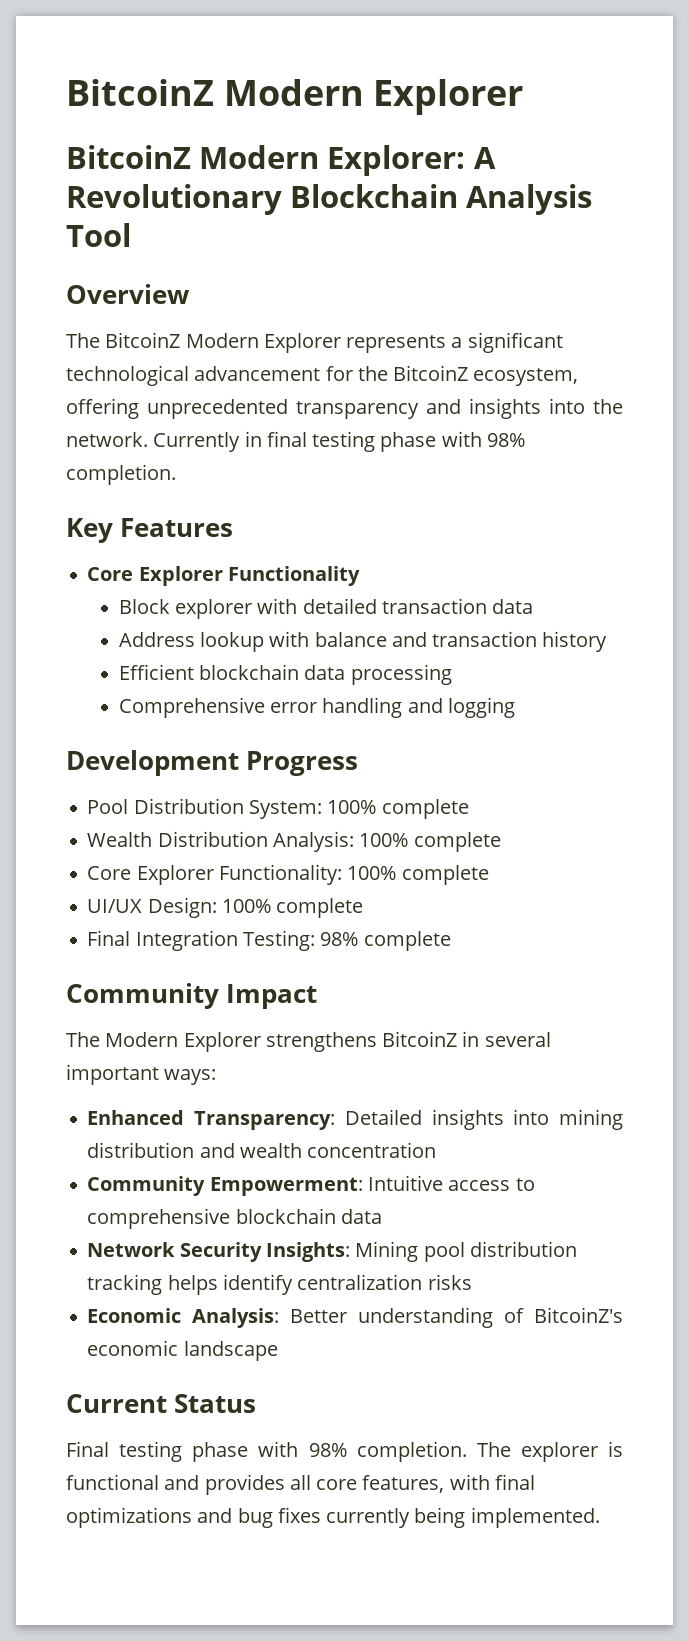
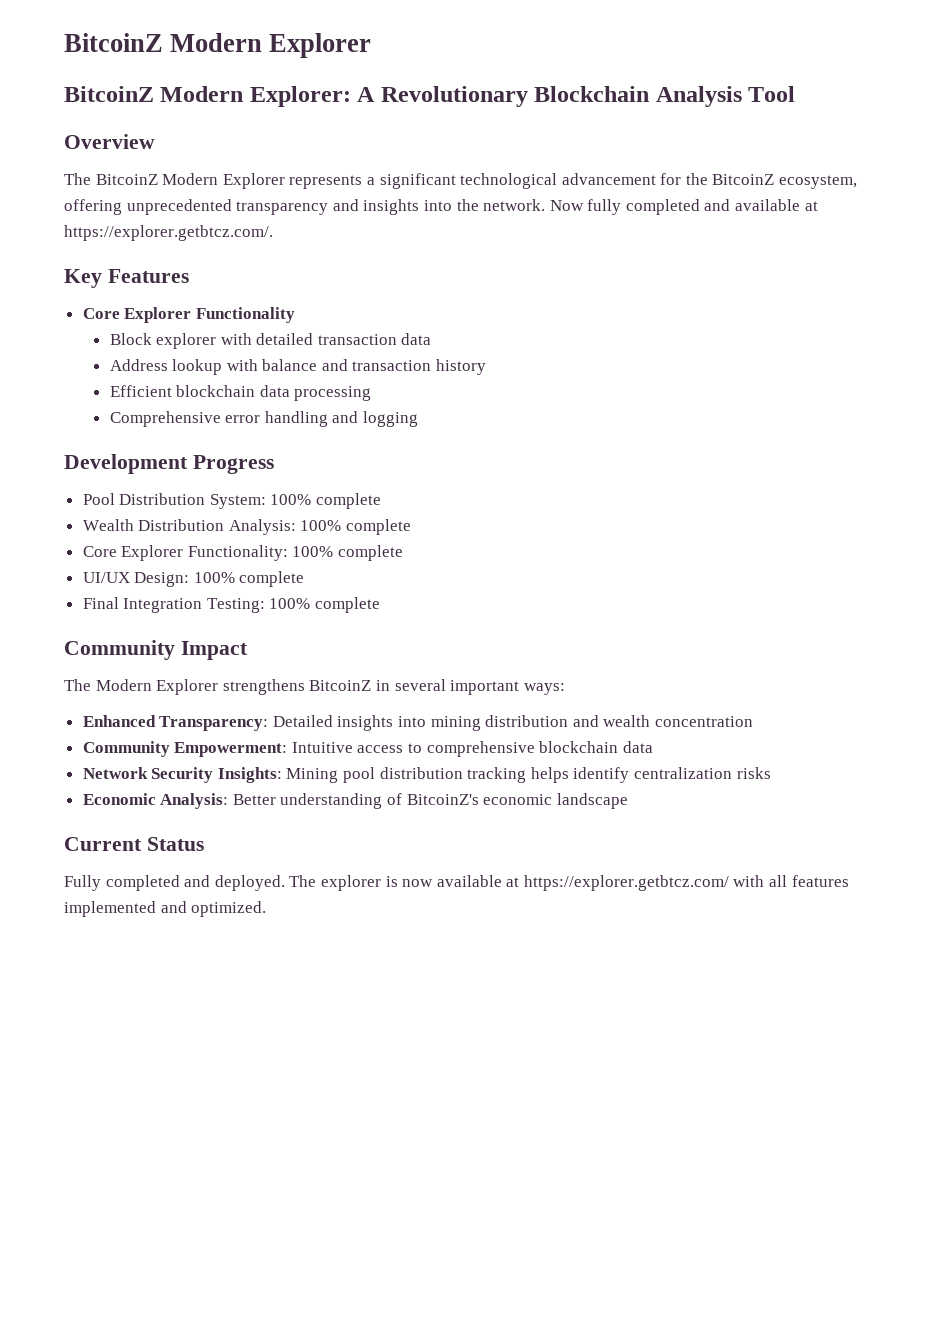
- Currently in final testing phase with 98% completion.
+ Now fully completed and available at https://explorer.getbtcz.com/.
- Final Integration Testing: 98% complete
+ Final Integration Testing: 100% complete
- Final testing phase with 98% completion. The explorer is functional and provides all core features, with final optimizations and bug fixes currently being implemented.
+ Fully completed and deployed. The explorer is now available at https://explorer.getbtcz.com/ with all features implemented and optimized.

